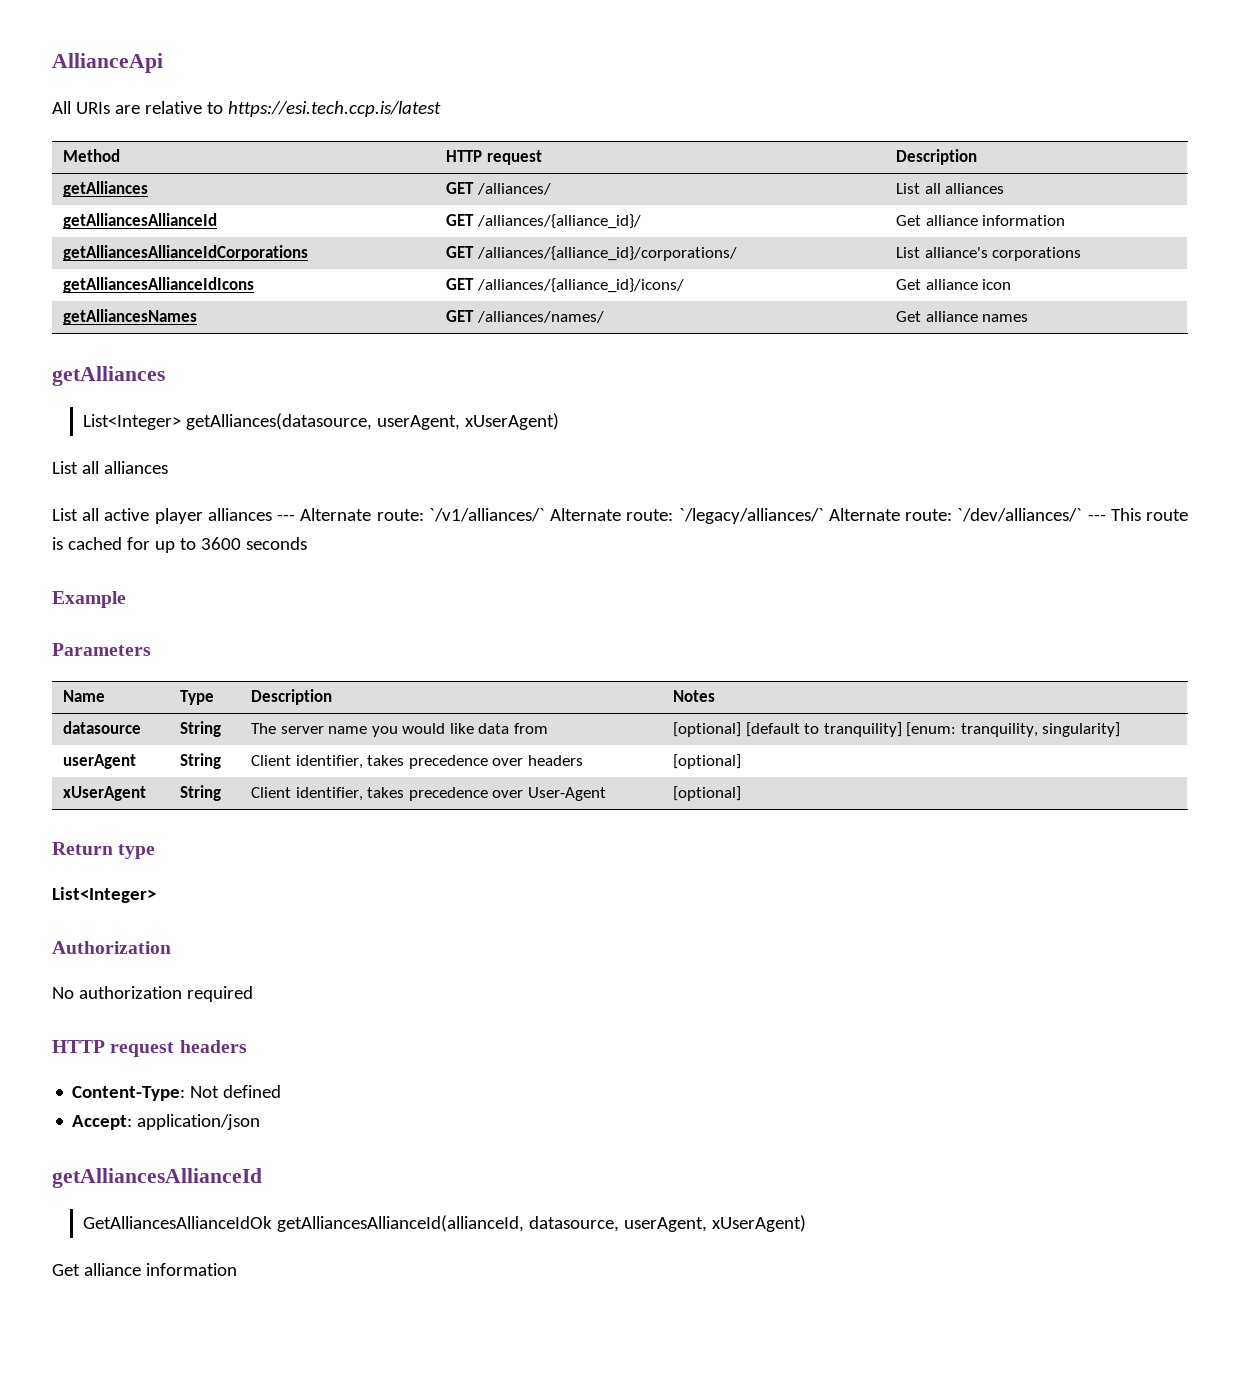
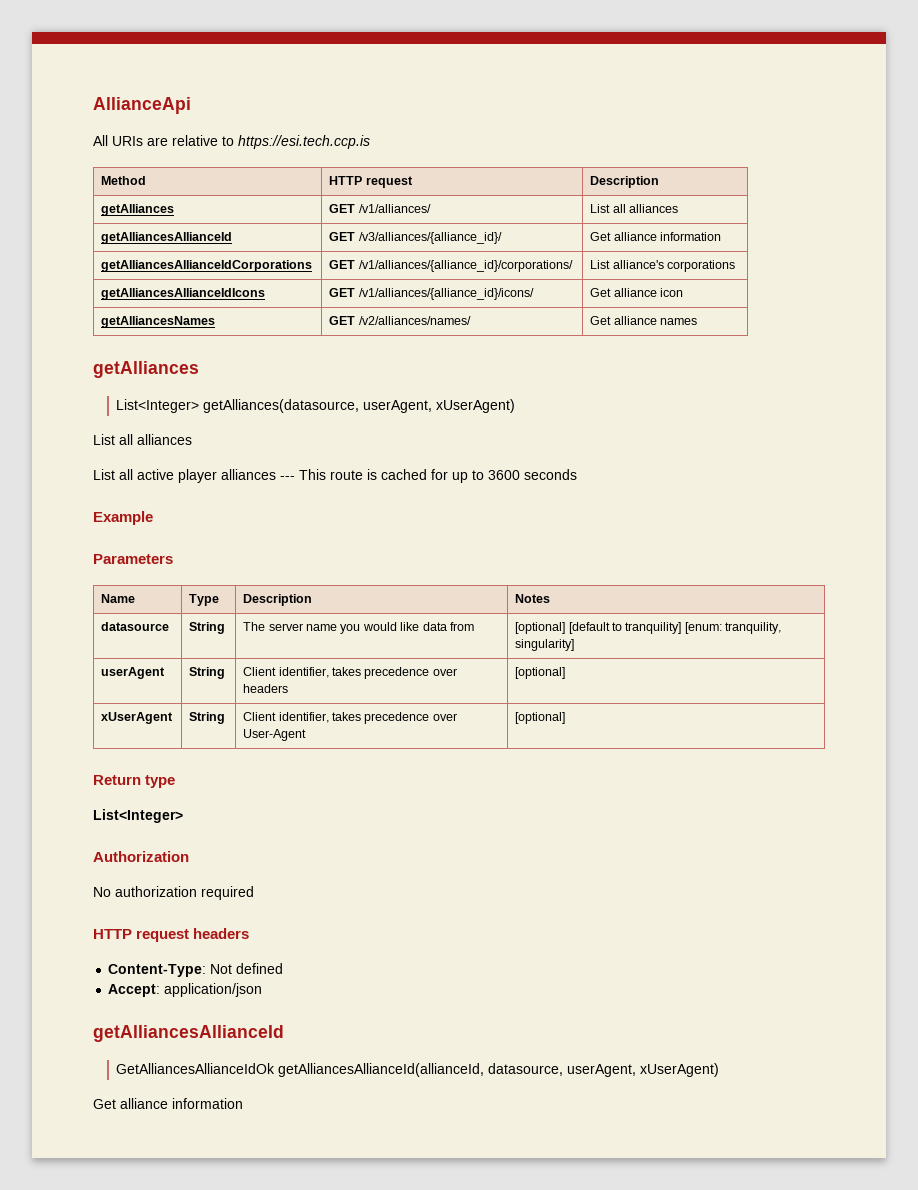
- All URIs are relative to https://esi.tech.ccp.is/latest
+ All URIs are relative to https://esi.tech.ccp.is
- getAlliances | GET /alliances/ | List all alliances
+ getAlliances | GET /v1/alliances/ | List all alliances
- getAlliancesAllianceId | GET /alliances/{alliance_id}/ | Get alliance information
+ getAlliancesAllianceId | GET /v3/alliances/{alliance_id}/ | Get alliance information
- getAlliancesAllianceIdCorporations | GET /alliances/{alliance_id}/corporations/ | List alliance's corporations
+ getAlliancesAllianceIdCorporations | GET /v1/alliances/{alliance_id}/corporations/ | List alliance's corporations
- getAlliancesAllianceIdIcons | GET /alliances/{alliance_id}/icons/ | Get alliance icon
+ getAlliancesAllianceIdIcons | GET /v1/alliances/{alliance_id}/icons/ | Get alliance icon
- getAlliancesNames | GET /alliances/names/ | Get alliance names
+ getAlliancesNames | GET /v2/alliances/names/ | Get alliance names
- List all active player alliances --- Alternate route: `/v1/alliances/` Alternate route: `/legacy/alliances/` Alternate route: `/dev/alliances/` --- This route is cached for up to 3600 seconds
+ List all active player alliances --- This route is cached for up to 3600 seconds

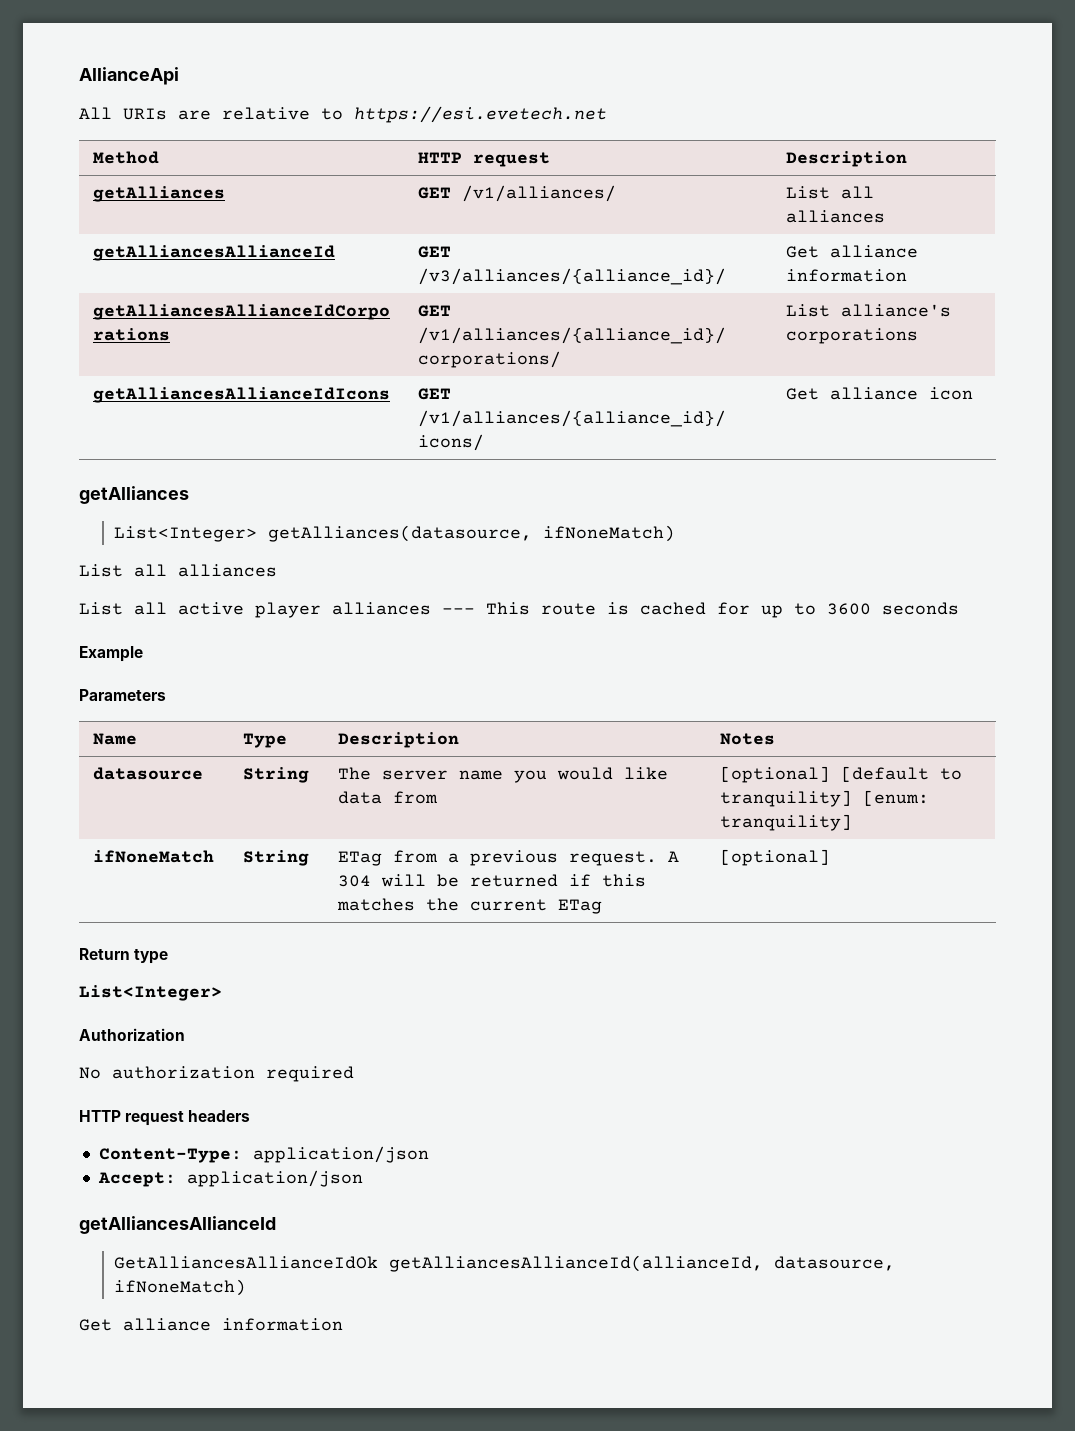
- All URIs are relative to https://esi.tech.ccp.is
+ All URIs are relative to https://esi.evetech.net
- getAlliancesNames | GET /v2/alliances/names/ | Get alliance names
- List<Integer> getAlliances(datasource, userAgent, xUserAgent)
+ List<Integer> getAlliances(datasource, ifNoneMatch)
- datasource | String | The server name you would like data from | [optional] [default to tranquility] [enum: tranquility, singularity]
- userAgent | String | Client identifier, takes precedence over headers | [optional]
- xUserAgent | String | Client identifier, takes precedence over User-Agent | [optional]
+ datasource | String | The server name you would like data from | [optional] [default to tranquility] [enum: tranquility]
+ ifNoneMatch | String | ETag from a previous request. A 304 will be returned if this matches the current ETag | [optional]
- Content-Type: Not defined
+ Content-Type: application/json
- GetAlliancesAllianceIdOk getAlliancesAllianceId(allianceId, datasource, userAgent, xUserAgent)
+ GetAlliancesAllianceIdOk getAlliancesAllianceId(allianceId, datasource, ifNoneMatch)

